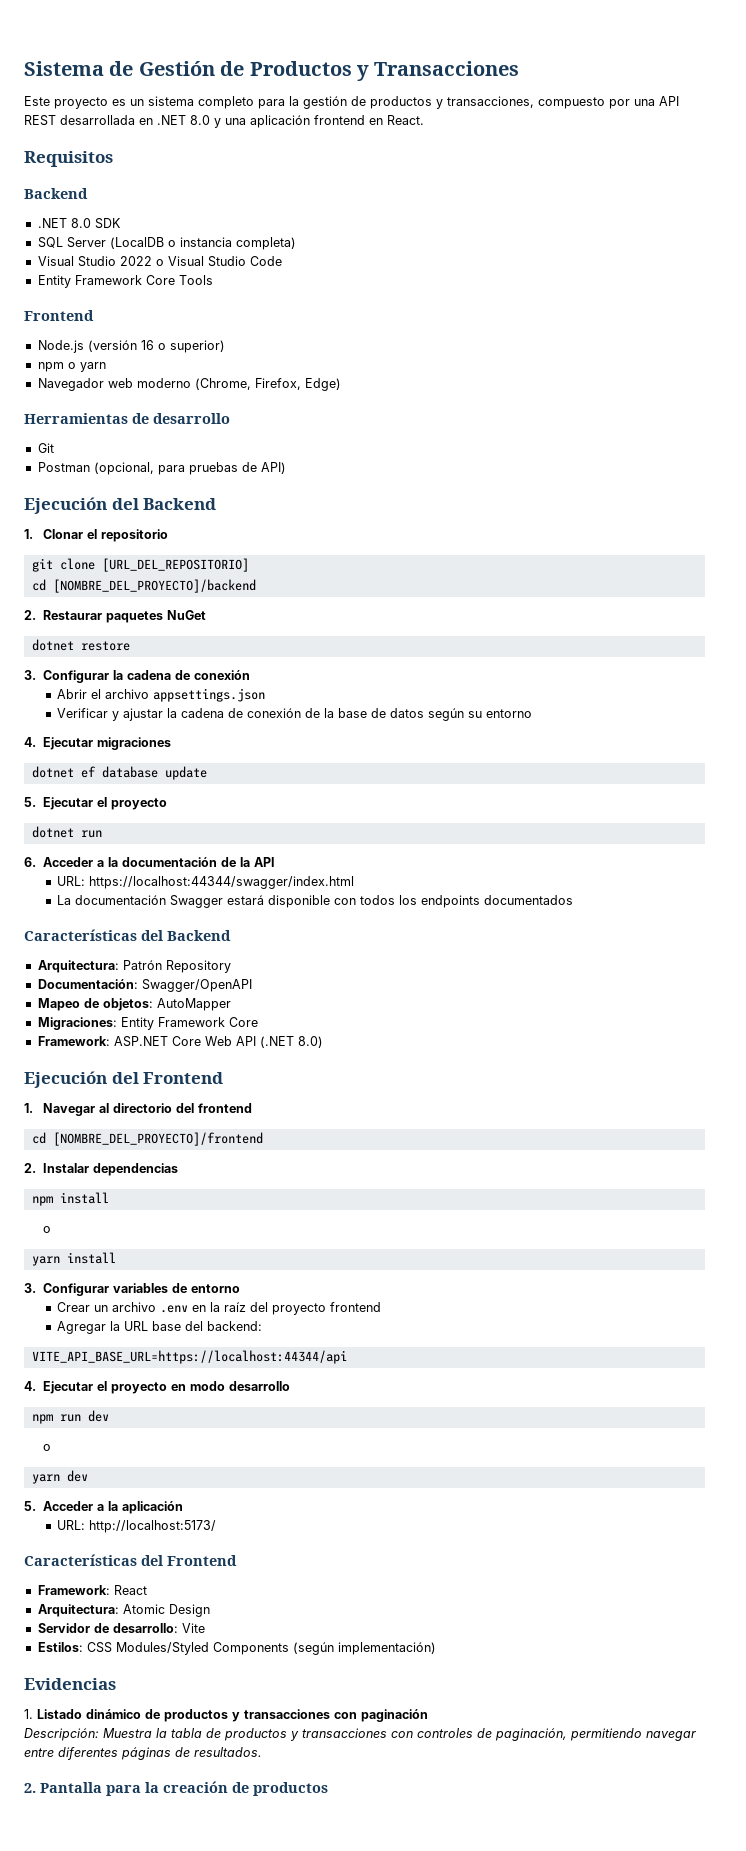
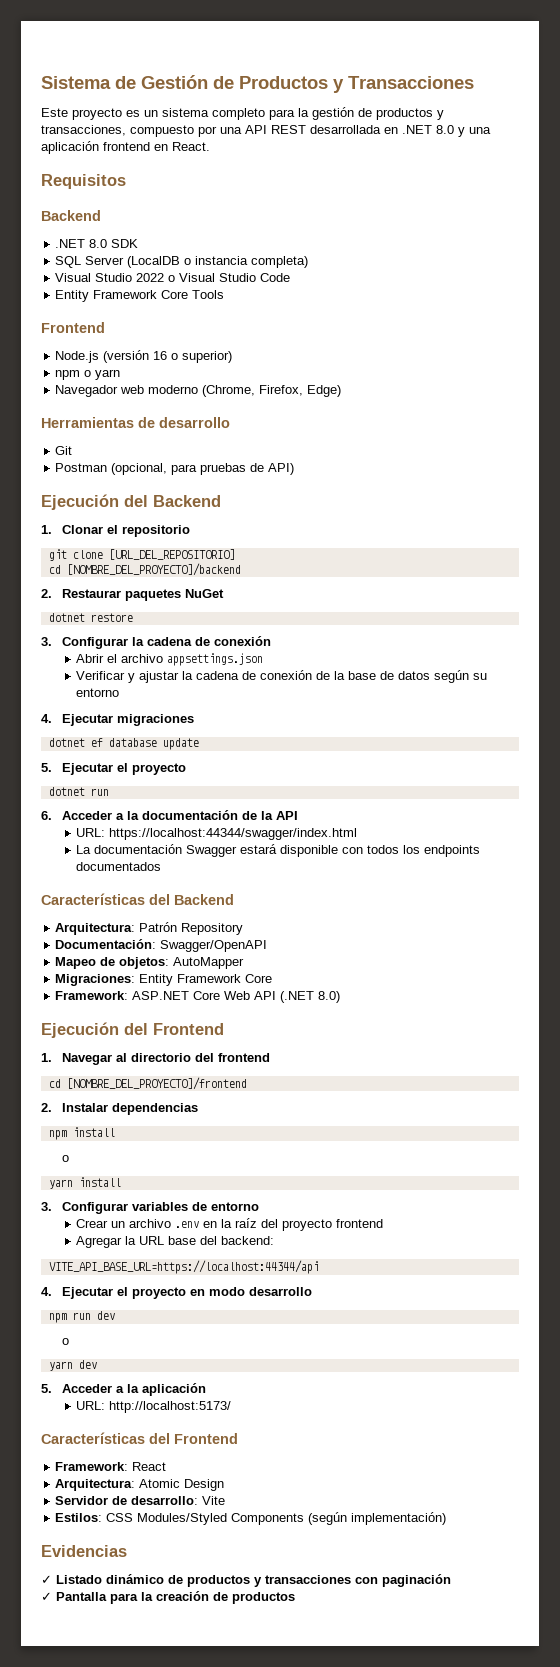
- 1. Listado dinámico de productos y transacciones con paginación
+ ✓ Listado dinámico de productos y transacciones con paginación
- Descripción: Muestra la tabla de productos y transacciones con controles de paginación, permitiendo navegar entre diferentes páginas de resultados.
- 2. Pantalla para la creación de productos
+ ✓ Pantalla para la creación de productos

